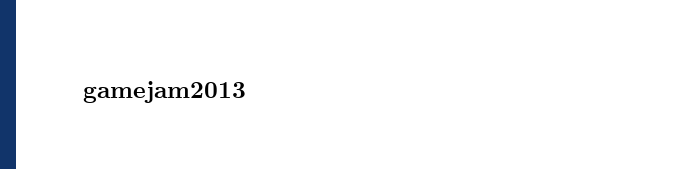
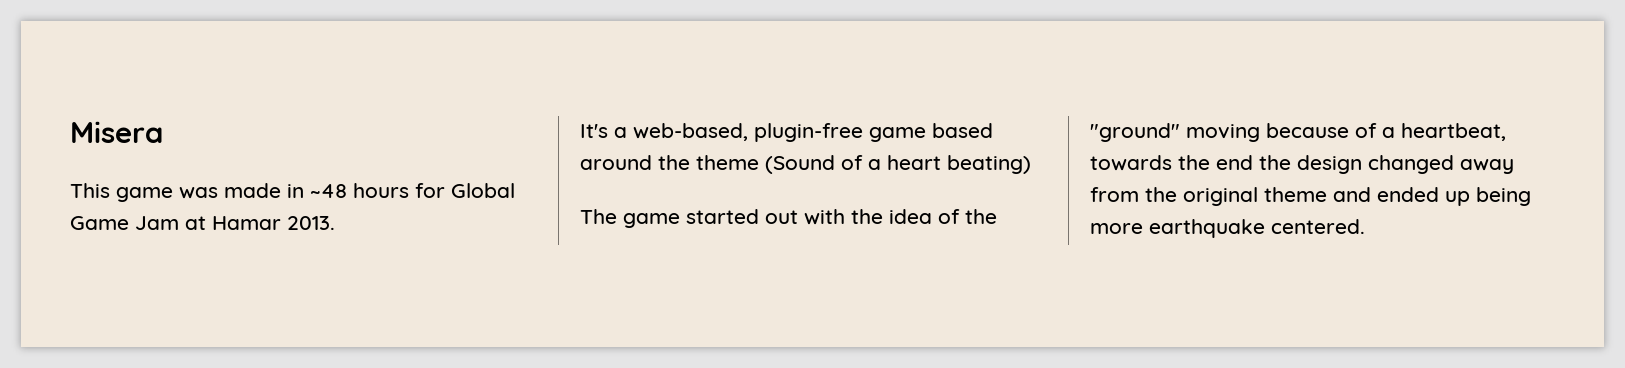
- gamejam2013
+ Misera
+ This game was made in ~48 hours for Global Game Jam at Hamar 2013.
+ It's a web-based, plugin-free game based around the theme (Sound of a heart beating)
+ The game started out with the idea of the "ground" moving because of a heartbeat, towards the end the design changed away from the original theme and ended up being more earthquake centered.

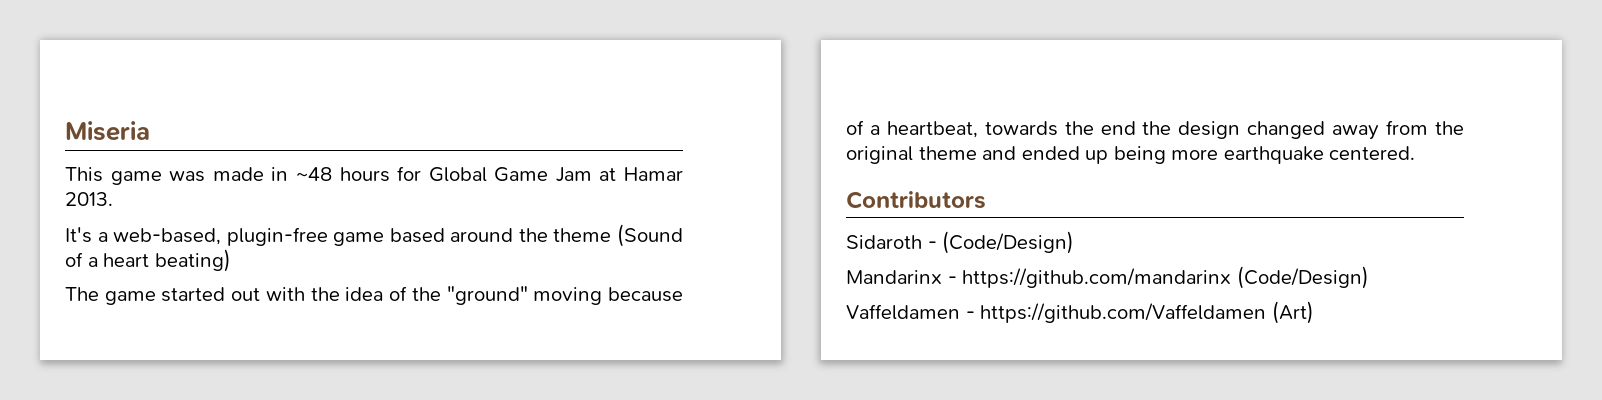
- Misera
+ Miseria
+ Contributors
+ Sidaroth - (Code/Design)
+ Mandarinx - https://github.com/mandarinx (Code/Design)
+ Vaffeldamen - https://github.com/Vaffeldamen (Art)

